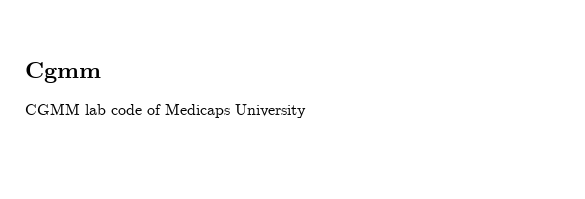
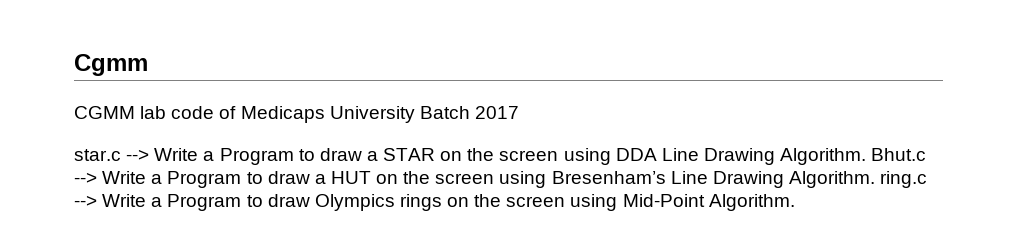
- CGMM lab code of Medicaps University
+ CGMM lab code of Medicaps University Batch 2017
+ star.c --> Write a Program to draw a STAR on the screen using DDA Line Drawing Algorithm. Bhut.c --> Write a Program to draw a HUT on the screen using Bresenham’s Line Drawing Algorithm. ring.c --> Write a Program to draw Olympics rings on the screen using Mid-Point Algorithm.

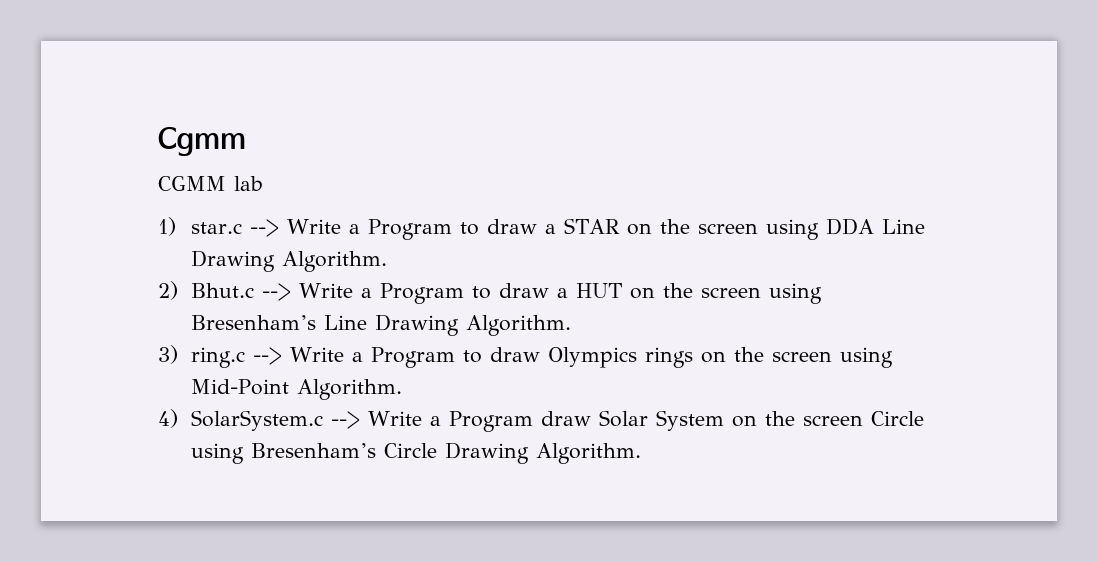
- CGMM lab code of Medicaps University Batch 2017
- star.c --> Write a Program to draw a STAR on the screen using DDA Line Drawing Algorithm. Bhut.c --> Write a Program to draw a HUT on the screen using Bresenham’s Line Drawing Algorithm. ring.c --> Write a Program to draw Olympics rings on the screen using Mid-Point Algorithm.
+ CGMM lab
+ 1) star.c --> Write a Program to draw a STAR on the screen using DDA Line Drawing Algorithm.
+ 2) Bhut.c --> Write a Program to draw a HUT on the screen using Bresenham’s Line Drawing Algorithm.
+ 3) ring.c --> Write a Program to draw Olympics rings on the screen using Mid-Point Algorithm.
+ 4) SolarSystem.c --> Write a Program draw Solar System on the screen Circle using Bresenham’s Circle Drawing Algorithm.

